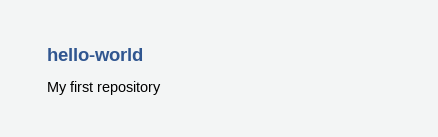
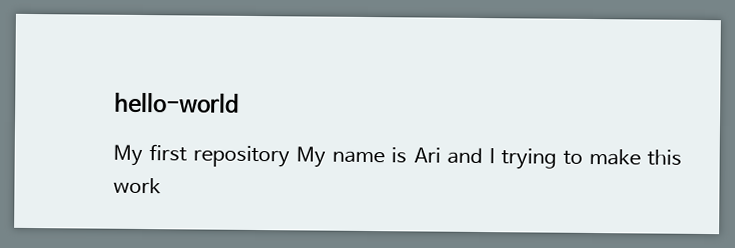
- My first repository
+ My first repository My name is Ari and I trying to make this work

